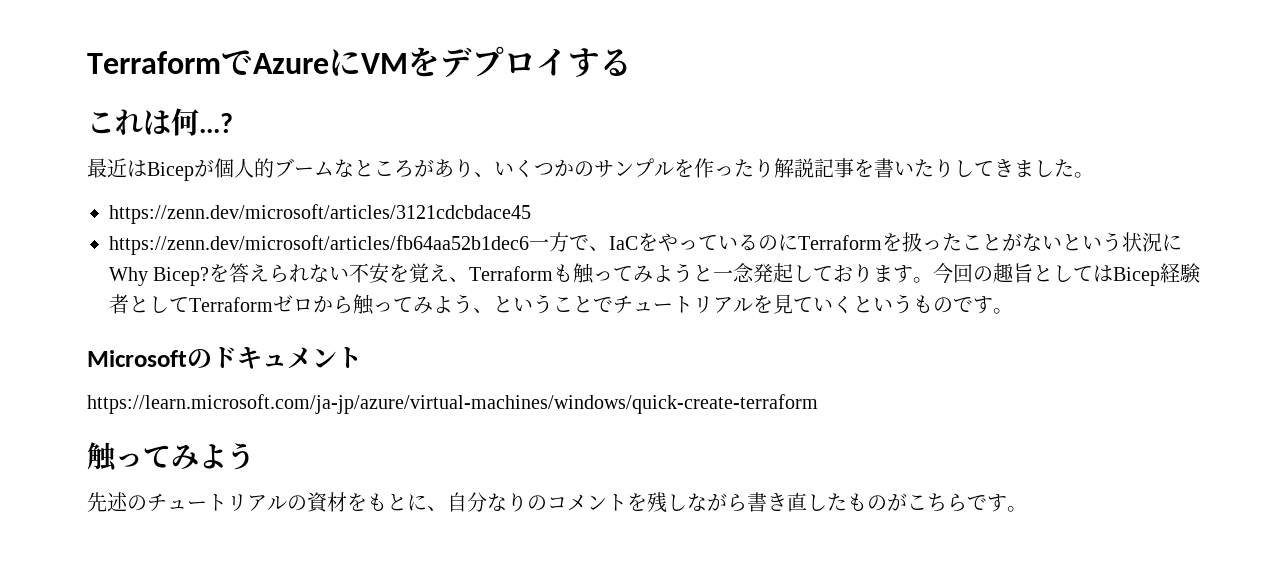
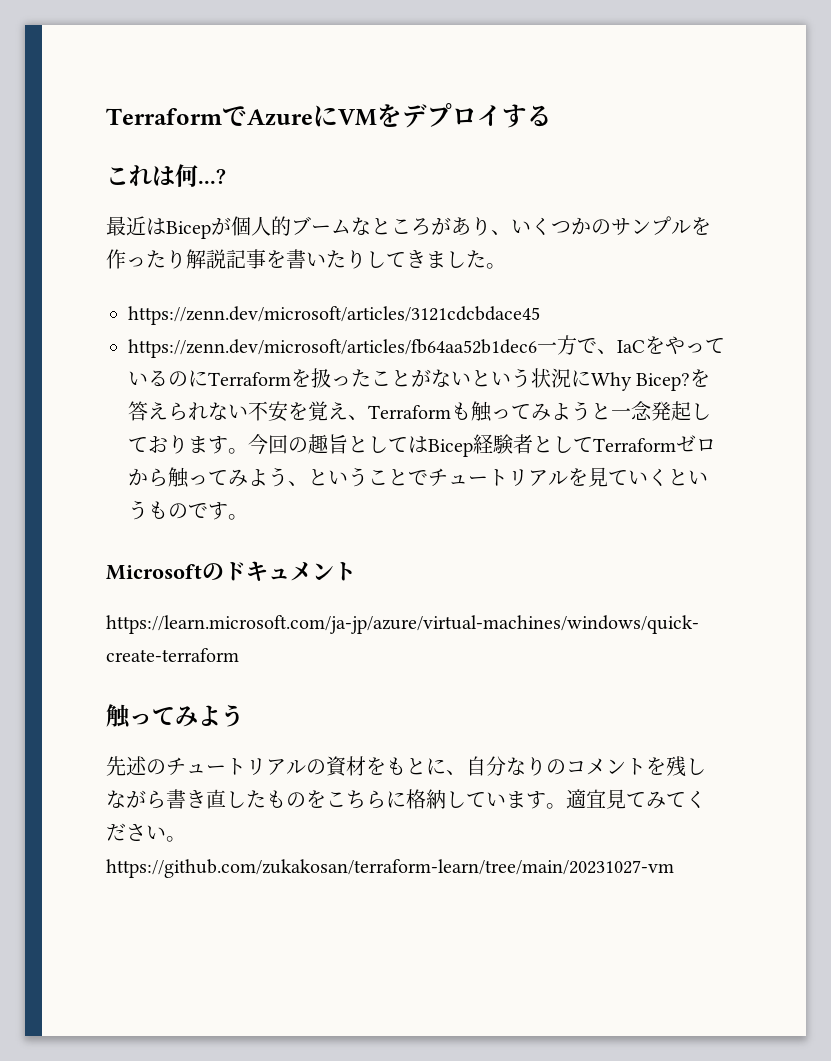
- 先述のチュートリアルの資材をもとに、自分なりのコメントを残しながら書き直したものがこちらです。
+ 先述のチュートリアルの資材をもとに、自分なりのコメントを残しながら書き直したものをこちらに格納しています。適宜見てみてください。https://github.com/zukakosan/terraform-learn/tree/main/20231027-vm

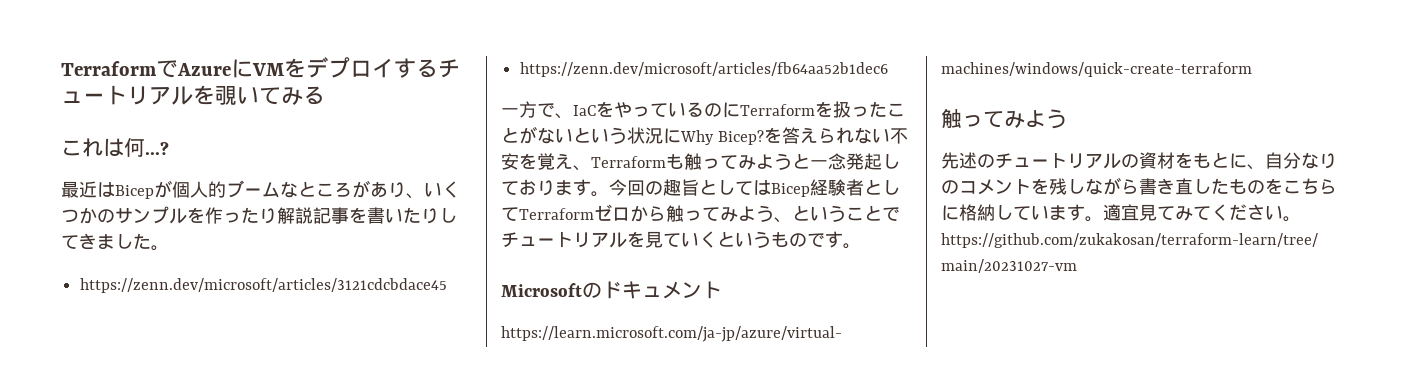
- TerraformでAzureにVMをデプロイする
+ TerraformでAzureにVMをデプロイするチュートリアルを覗いてみる
- https://zenn.dev/microsoft/articles/fb64aa52b1dec6一方で、IaCをやっているのにTerraformを扱ったことがないという状況にWhy Bicep?
+ https://zenn.dev/microsoft/articles/fb64aa52b1dec6
+ 一方で、IaCをやっているのにTerraformを扱ったことがないという状況にWhy Bicep?

